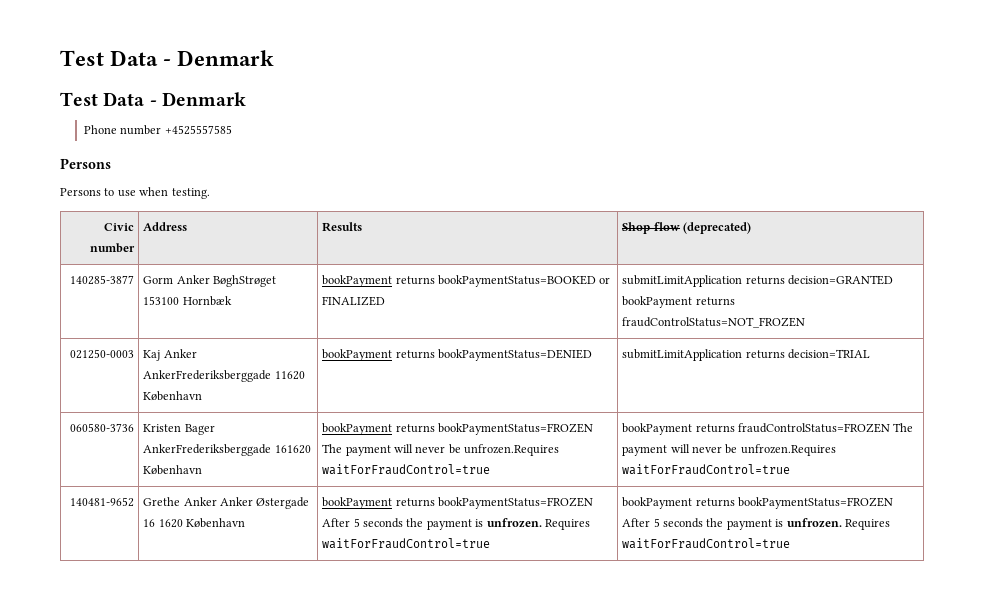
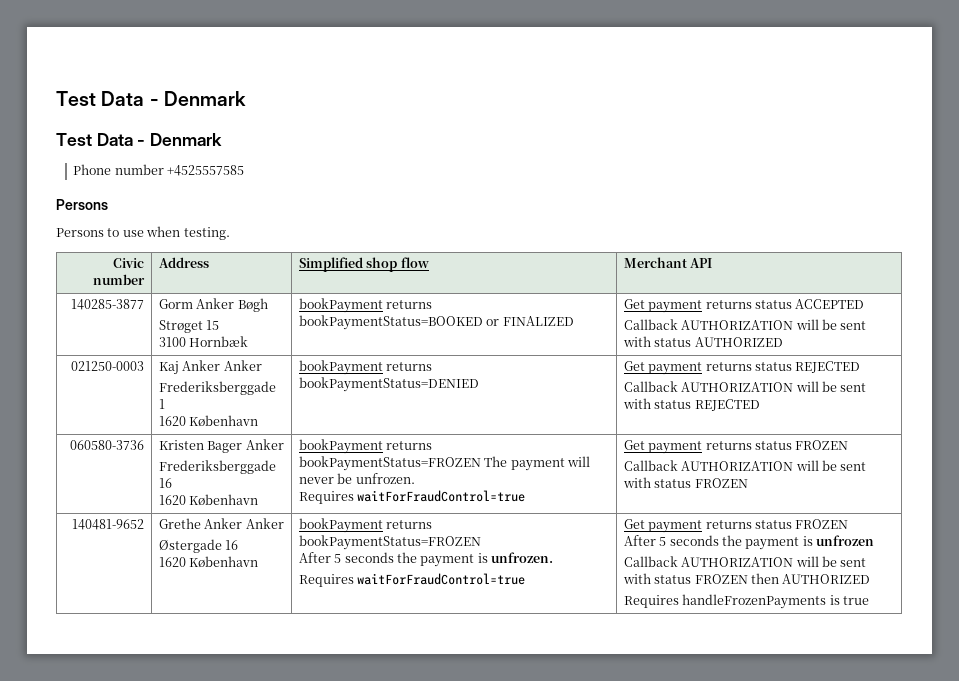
- Civic number | Address | Results | Shop flow (deprecated)
+ Civic number | Address | Simplified shop flow | Merchant API
- 140285-3877 | Gorm Anker BøghStrøget 153100 Hornbæk | bookPayment returns bookPaymentStatus=BOOKED or FINALIZED | submitLimitApplication returns decision=GRANTED bookPayment returns fraudControlStatus=NOT_FROZEN
+ 140285-3877 | Gorm Anker Bøgh
+ Strøget 15
+ 3100 Hornbæk | bookPayment returns bookPaymentStatus=BOOKED or FINALIZED | Get payment returns status ACCEPTED
+ Callback AUTHORIZATION will be sent with status AUTHORIZED
- 021250-0003 | Kaj Anker AnkerFrederiksberggade 11620 København | bookPayment returns bookPaymentStatus=DENIED | submitLimitApplication returns decision=TRIAL
+ 021250-0003 | Kaj Anker Anker
+ Frederiksberggade 1
+ 1620 København | bookPayment returns bookPaymentStatus=DENIED | Get payment returns status REJECTED
+ Callback AUTHORIZATION will be sent with status REJECTED
- 060580-3736 | Kristen Bager AnkerFrederiksberggade 161620 København | bookPayment returns bookPaymentStatus=FROZEN The payment will never be unfrozen.Requires waitForFraudControl=true | bookPayment returns fraudControlStatus=FROZEN The payment will never be unfrozen.Requires waitForFraudControl=true
+ 060580-3736 | Kristen Bager Anker
+ Frederiksberggade 16
+ 1620 København | bookPayment returns bookPaymentStatus=FROZEN The payment will never be unfrozen.
+ Requires waitForFraudControl=true | Get payment returns status FROZEN
+ Callback AUTHORIZATION will be sent with status FROZEN
- Grethe Anker Anker Østergade 16 1620 København | bookPayment returns bookPaymentStatus=FROZEN After 5 seconds the payment is unfrozen. Requires waitForFraudControl=true | bookPayment returns bookPaymentStatus=FROZEN After 5 seconds the payment is unfrozen. Requires waitForFraudControl=true
+ Grethe Anker Anker
+ Østergade 16
+ 1620 København | bookPayment returns bookPaymentStatus=FROZEN
+ After 5 seconds the payment is unfrozen.
+ Requires waitForFraudControl=true | Get payment returns status FROZEN
+ After 5 seconds the payment is unfrozen
+ Callback AUTHORIZATION will be sent with status FROZEN then AUTHORIZED
+ Requires handleFrozenPayments is true

